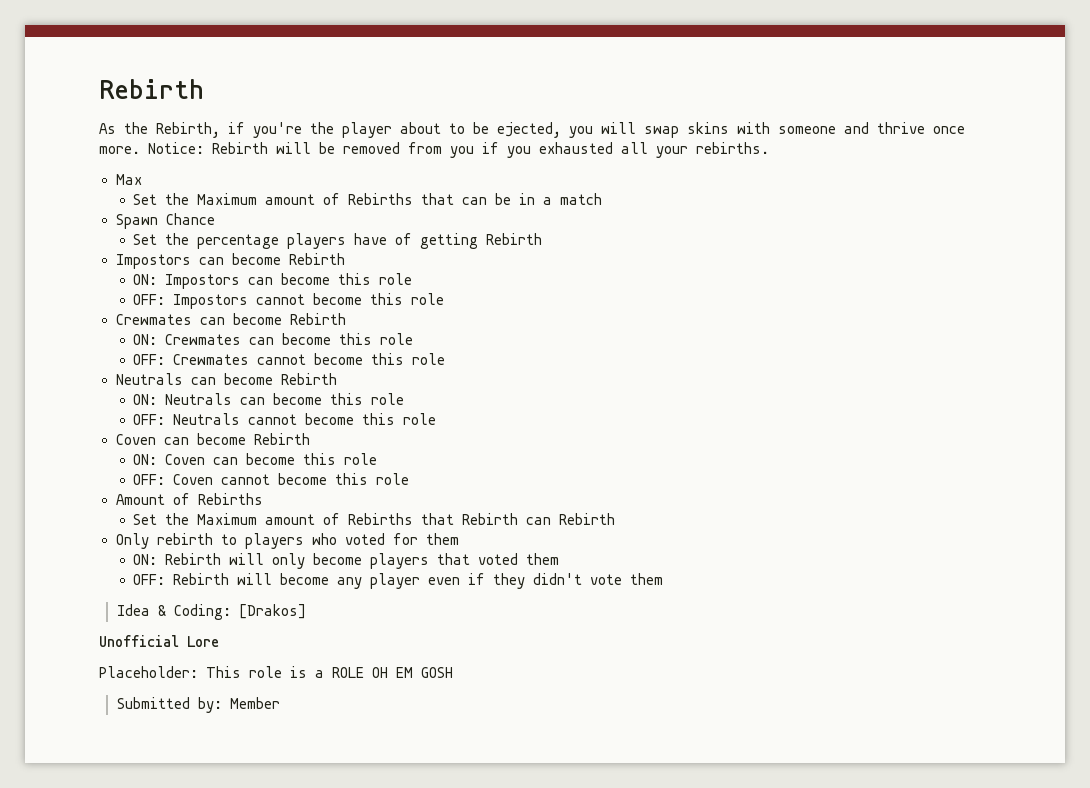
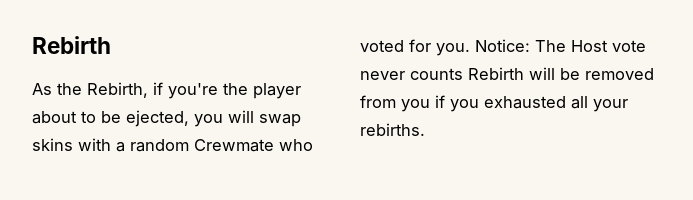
- As the Rebirth, if you're the player about to be ejected, you will swap skins with someone and thrive once more. Notice: Rebirth will be removed from you if you exhausted all your rebirths.
+ As the Rebirth, if you're the player about to be ejected, you will swap skins with a random Crewmate who voted for you. Notice: The Host vote never counts Rebirth will be removed from you if you exhausted all your rebirths.
- Max
- Set the Maximum amount of Rebirths that can be in a match
- Spawn Chance
- Set the percentage players have of getting Rebirth
- Impostors can become Rebirth
- ON: Impostors can become this role
- OFF: Impostors cannot become this role
- Crewmates can become Rebirth
- ON: Crewmates can become this role
- OFF: Crewmates cannot become this role
- Neutrals can become Rebirth
- ON: Neutrals can become this role
- OFF: Neutrals cannot become this role
- Coven can become Rebirth
- ON: Coven can become this role
- OFF: Coven cannot become this role
- Amount of Rebirths
- Set the Maximum amount of Rebirths that Rebirth can Rebirth
- Only rebirth to players who voted for them
- ON: Rebirth will only become players that voted them
- OFF: Rebirth will become any player even if they didn't vote them
- Idea & Coding: [Drakos]
- Unofficial Lore
- Placeholder: This role is a ROLE OH EM GOSH
- Submitted by: Member

